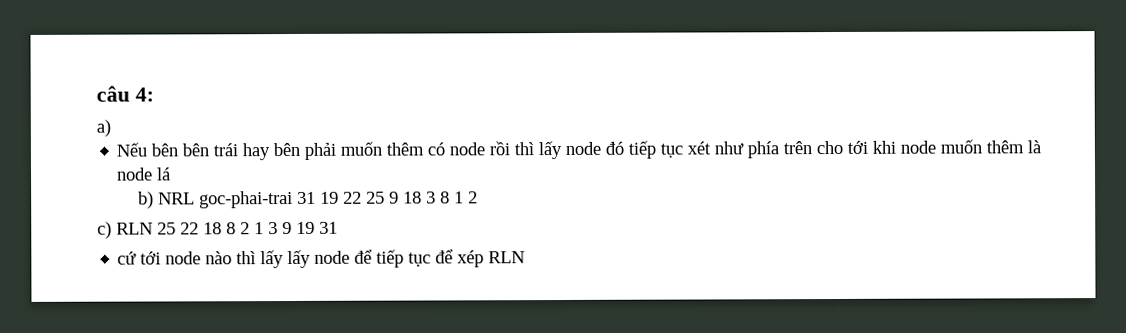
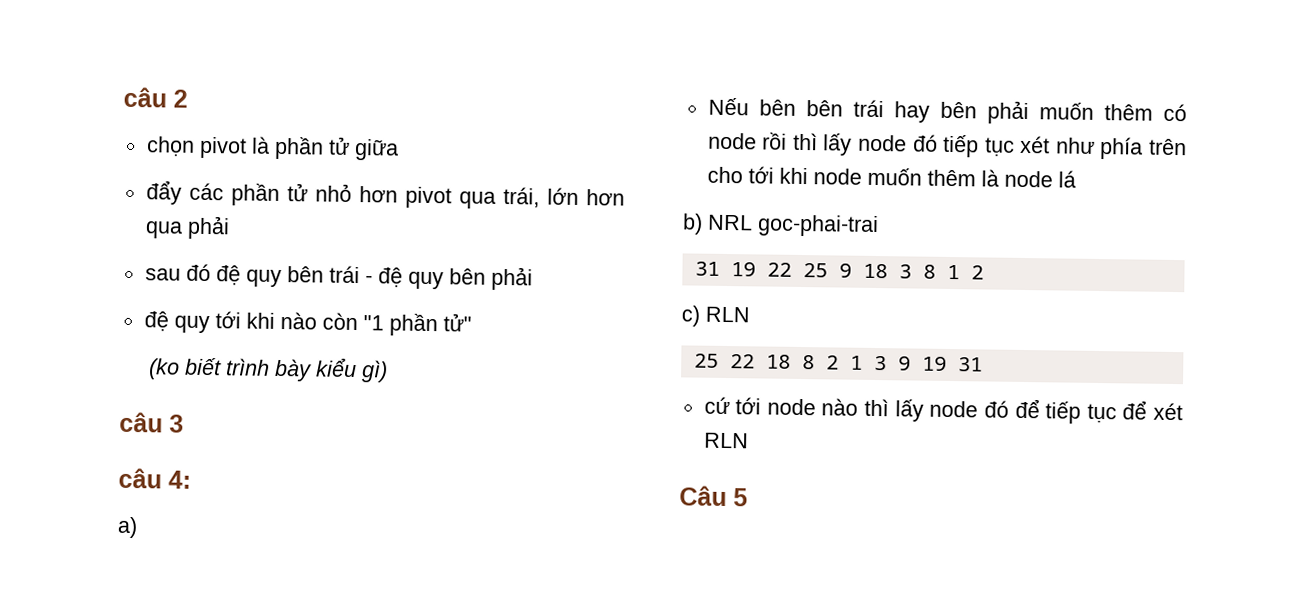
+ câu 2
+ chọn pivot là phần tử giữa
+ đẩy các phần tử nhỏ hơn pivot qua trái, lớn hơn qua phải
+ sau đó đệ quy bên trái - đệ quy bên phải
+ đệ quy tới khi nào còn "1 phần tử"
+ (ko biết trình bày kiểu gì)
+ câu 3
- b) NRL goc-phai-trai 31 19 22 25 9 18 3 8 1 2
+ b) NRL goc-phai-trai
+ 31 19 22 25 9 18 3 8 1 2
- c) RLN 25 22 18 8 2 1 3 9 19 31
+ c) RLN
+ 25 22 18 8 2 1 3 9 19 31
- cứ tới node nào thì lấy lấy node để tiếp tục để xép RLN
+ cứ tới node nào thì lấy node đó để tiếp tục để xét RLN
+ Câu 5

